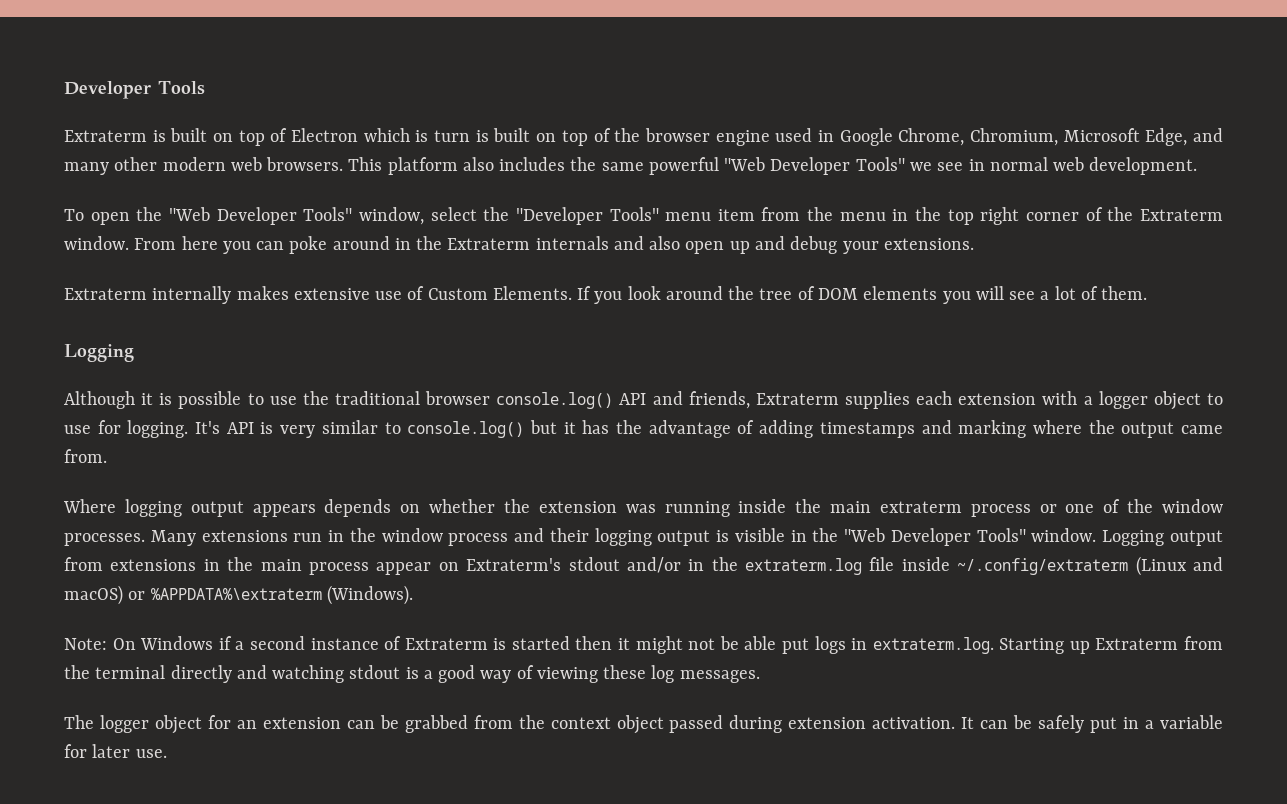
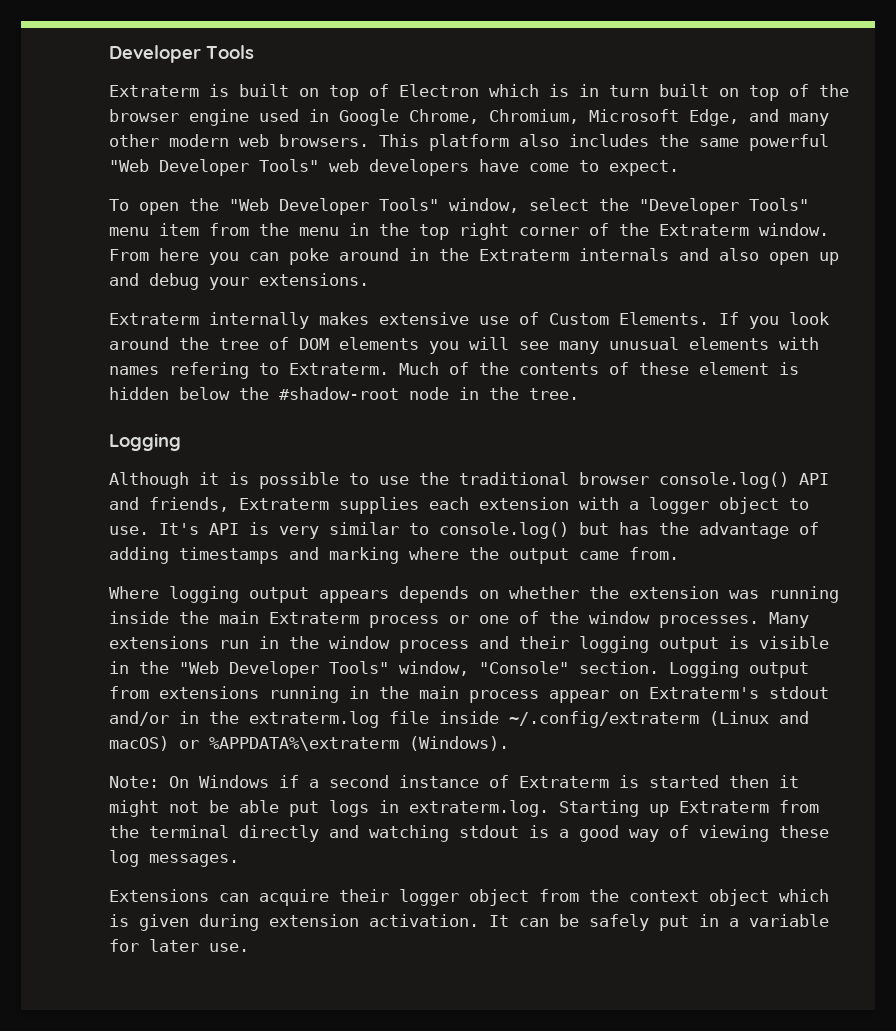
- Extraterm is built on top of Electron which is turn is built on top of the browser engine used in Google Chrome, Chromium, Microsoft Edge, and many other modern web browsers.
+ Extraterm is built on top of Electron which is in turn built on top of the browser engine used in Google Chrome, Chromium, Microsoft Edge, and many other modern web browsers.
- This platform also includes the same powerful "Web Developer Tools" we see in normal web development.
+ This platform also includes the same powerful "Web Developer Tools" web developers have come to expect.
- If you look around the tree of DOM elements you will see a lot of them.
+ If you look around the tree of DOM elements you will see many unusual elements with names refering to Extraterm. Much of the contents of these element is hidden below the #shadow-root node in the tree.
- Although it is possible to use the traditional browser console.log() API and friends, Extraterm supplies each extension with a logger object to use for logging.
+ Although it is possible to use the traditional browser console.log() API and friends, Extraterm supplies each extension with a logger object to use.
- It's API is very similar to console.log() but it has the advantage of adding timestamps and marking where the output came from.
+ It's API is very similar to console.log() but has the advantage of adding timestamps and marking where the output came from.
- Where logging output appears depends on whether the extension was running inside the main extraterm process or one of the window processes.
+ Where logging output appears depends on whether the extension was running inside the main Extraterm process or one of the window processes.
- Many extensions run in the window process and their logging output is visible in the "Web Developer Tools" window.
+ Many extensions run in the window process and their logging output is visible in the "Web Developer Tools" window, "Console" section.
- Logging output from extensions in the main process appear on Extraterm's stdout and/or in the extraterm.log file inside ~/.config/extraterm (Linux and macOS) or %APPDATA%\extraterm (Windows).
+ Logging output from extensions running in the main process appear on Extraterm's stdout and/or in the extraterm.log file inside ~/.config/extraterm (Linux and macOS) or %APPDATA%\extraterm (Windows).
- The logger object for an extension can be grabbed from the context object passed during extension activation.
+ Extensions can acquire their logger object from the context object which is given during extension activation.

